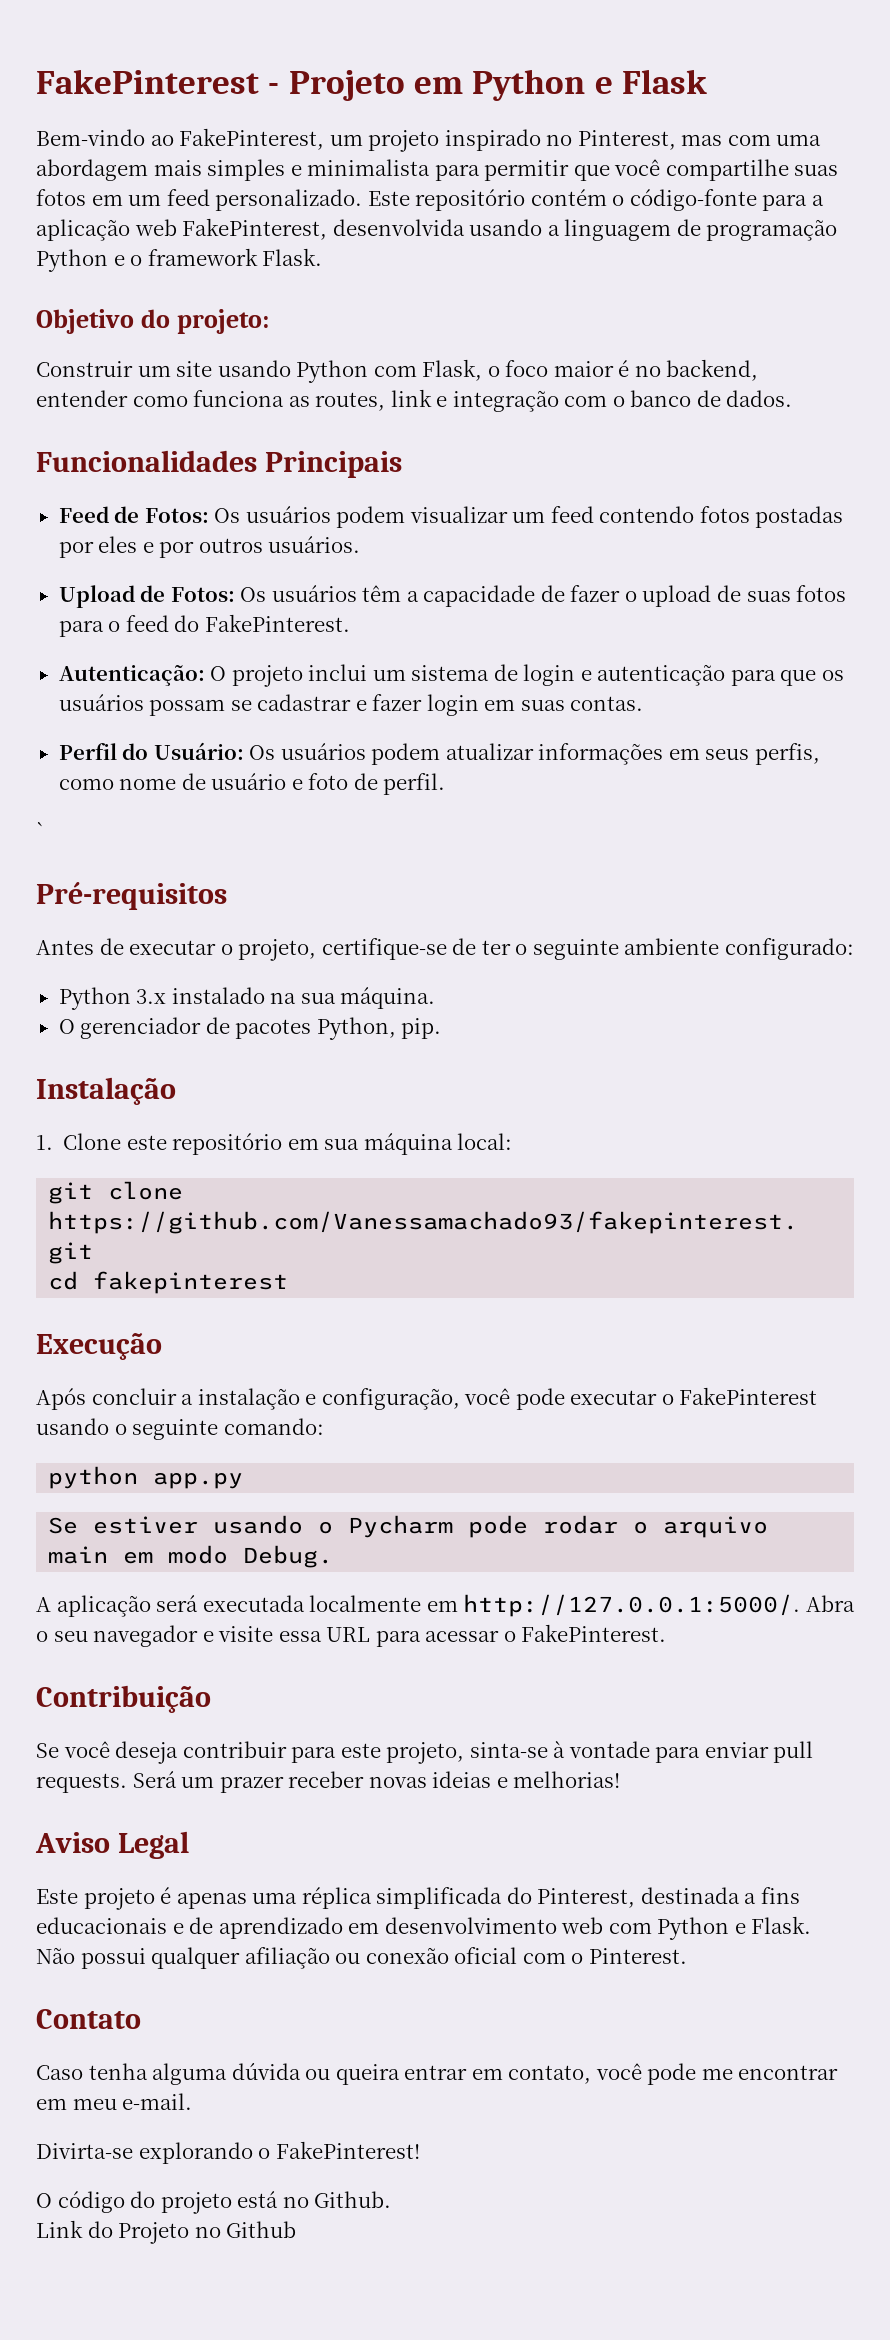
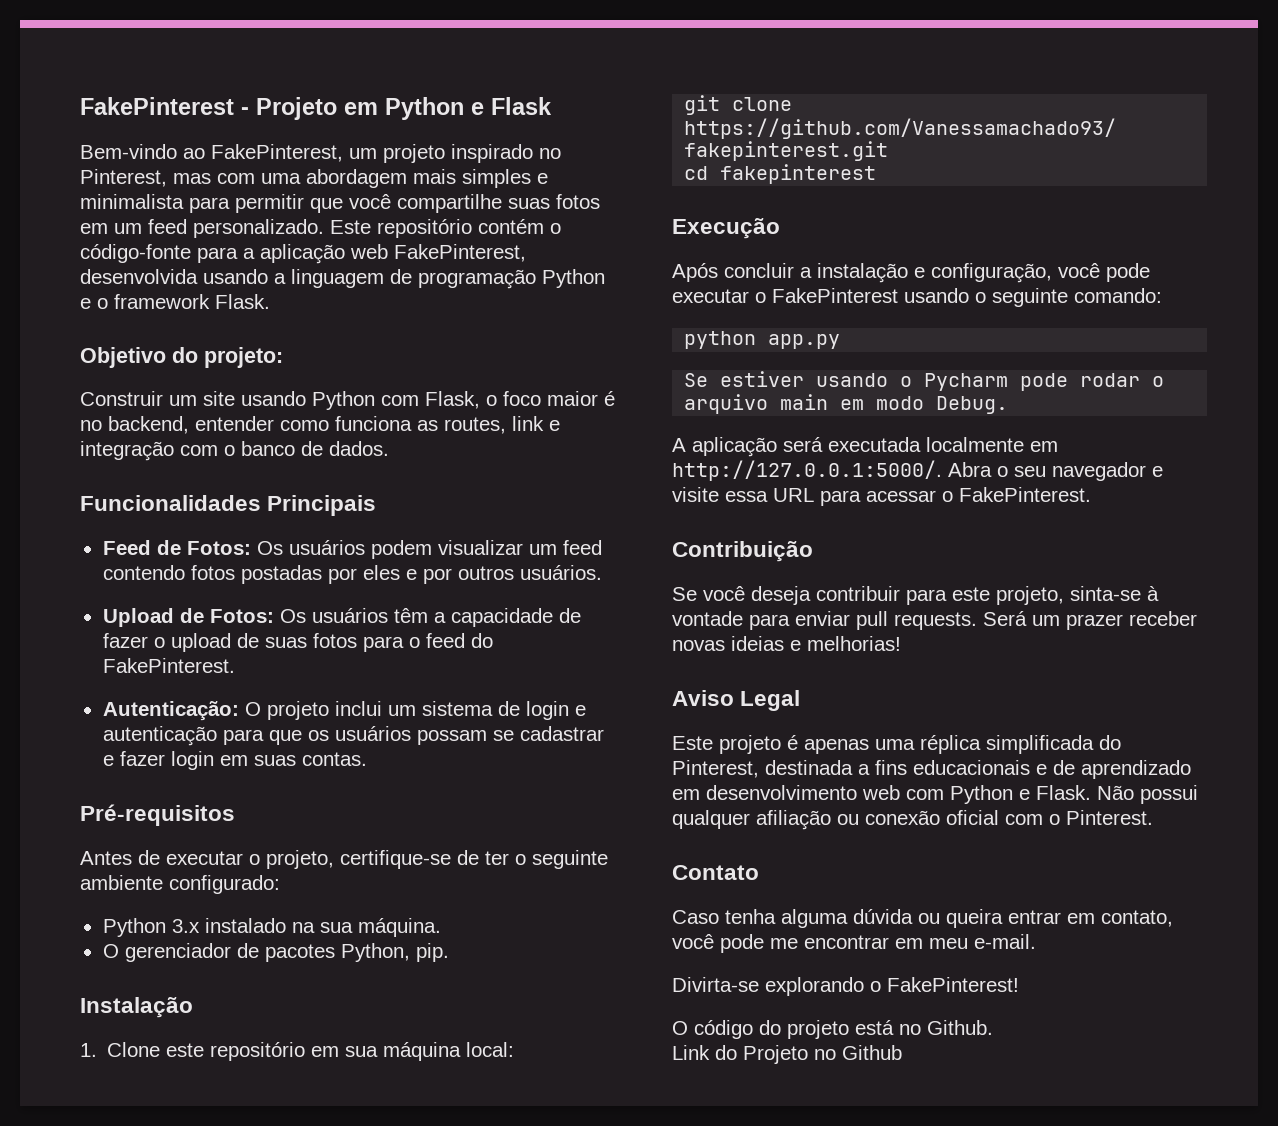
- Perfil do Usuário: Os usuários podem atualizar informações em seus perfis, como nome de usuário e foto de perfil.
- `

